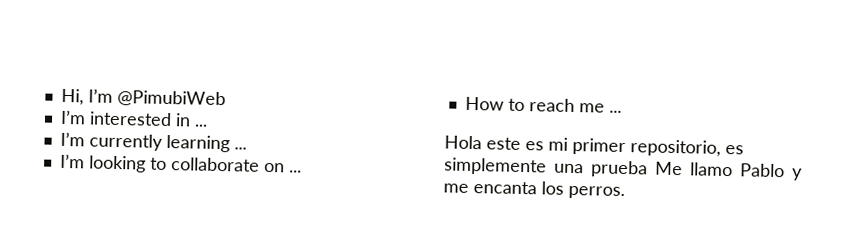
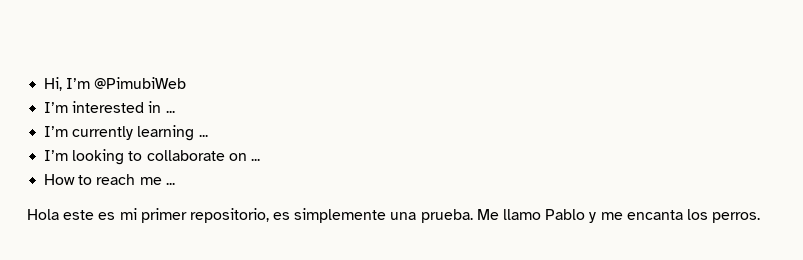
- Hola este es mi primer repositorio, es simplemente una prueba Me llamo Pablo y me encanta los perros.
+ Hola este es mi primer repositorio, es simplemente una prueba. Me llamo Pablo y me encanta los perros.

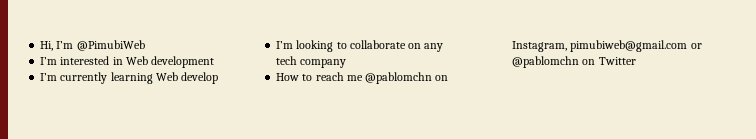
- I’m interested in ...
+ I’m interested in Web development
- I’m currently learning ...
+ I’m currently learning Web develop
- I’m looking to collaborate on ...
+ I’m looking to collaborate on any tech company
- How to reach me ...
- Hola este es mi primer repositorio, es simplemente una prueba. Me llamo Pablo y me encanta los perros.
+ How to reach me @pablomchn on Instagram, pimubiweb@gmail.com or @pablomchn on Twitter

